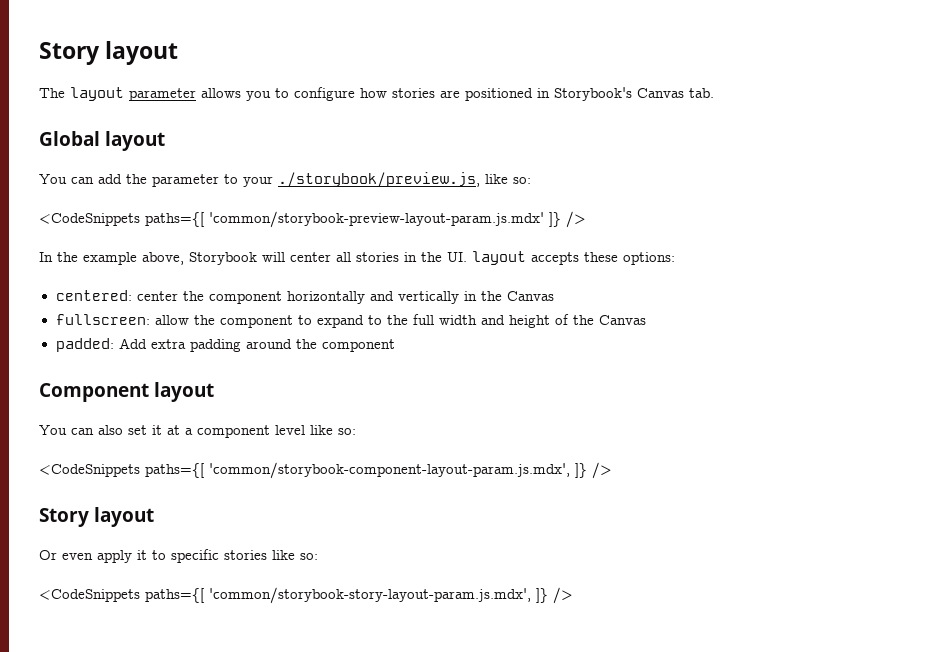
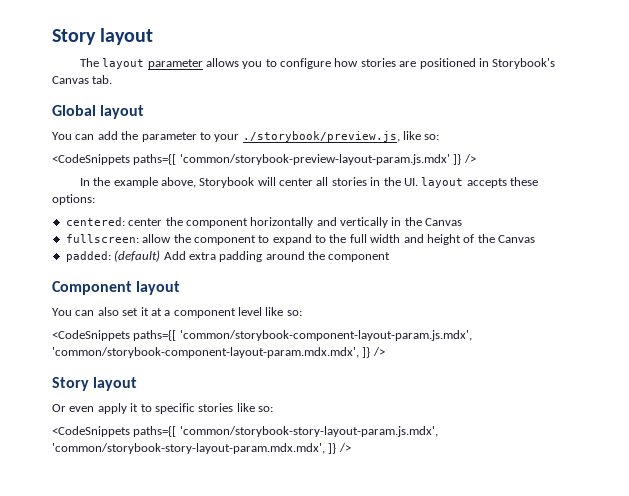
- padded: Add extra padding around the component
+ padded: (default) Add extra padding around the component
- <CodeSnippets paths={[ 'common/storybook-component-layout-param.js.mdx', ]} />
+ <CodeSnippets paths={[ 'common/storybook-component-layout-param.js.mdx', 'common/storybook-component-layout-param.mdx.mdx', ]} />
- <CodeSnippets paths={[ 'common/storybook-story-layout-param.js.mdx', ]} />
+ <CodeSnippets paths={[ 'common/storybook-story-layout-param.js.mdx', 'common/storybook-story-layout-param.mdx.mdx', ]} />

